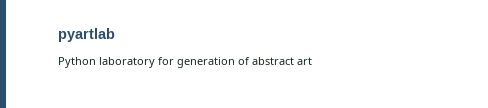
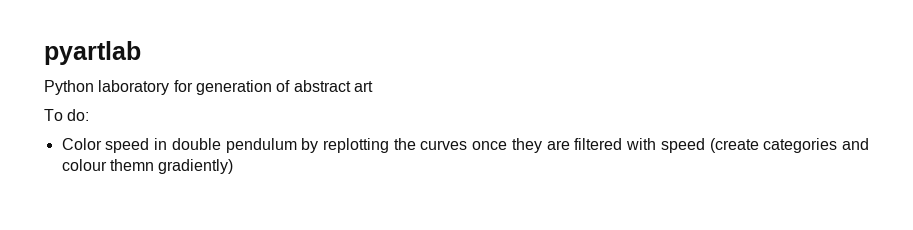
+ To do:
+ Color speed in double pendulum by replotting the curves once they are filtered with speed (create categories and colour themn gradiently)

